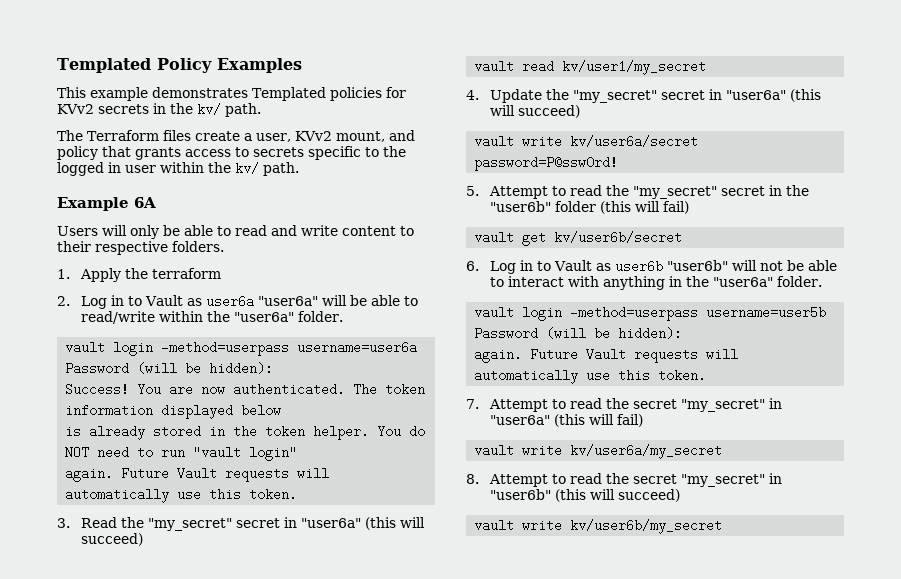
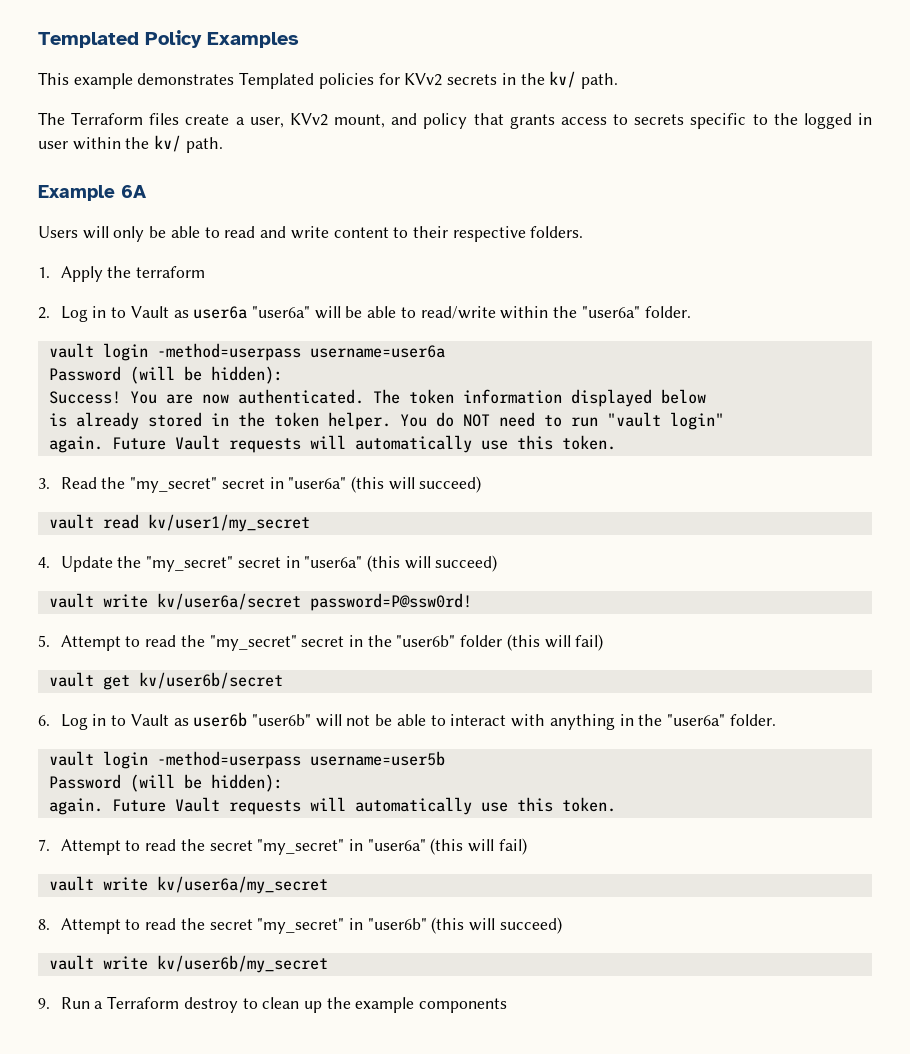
+ 9. Run a Terraform destroy to clean up the example components

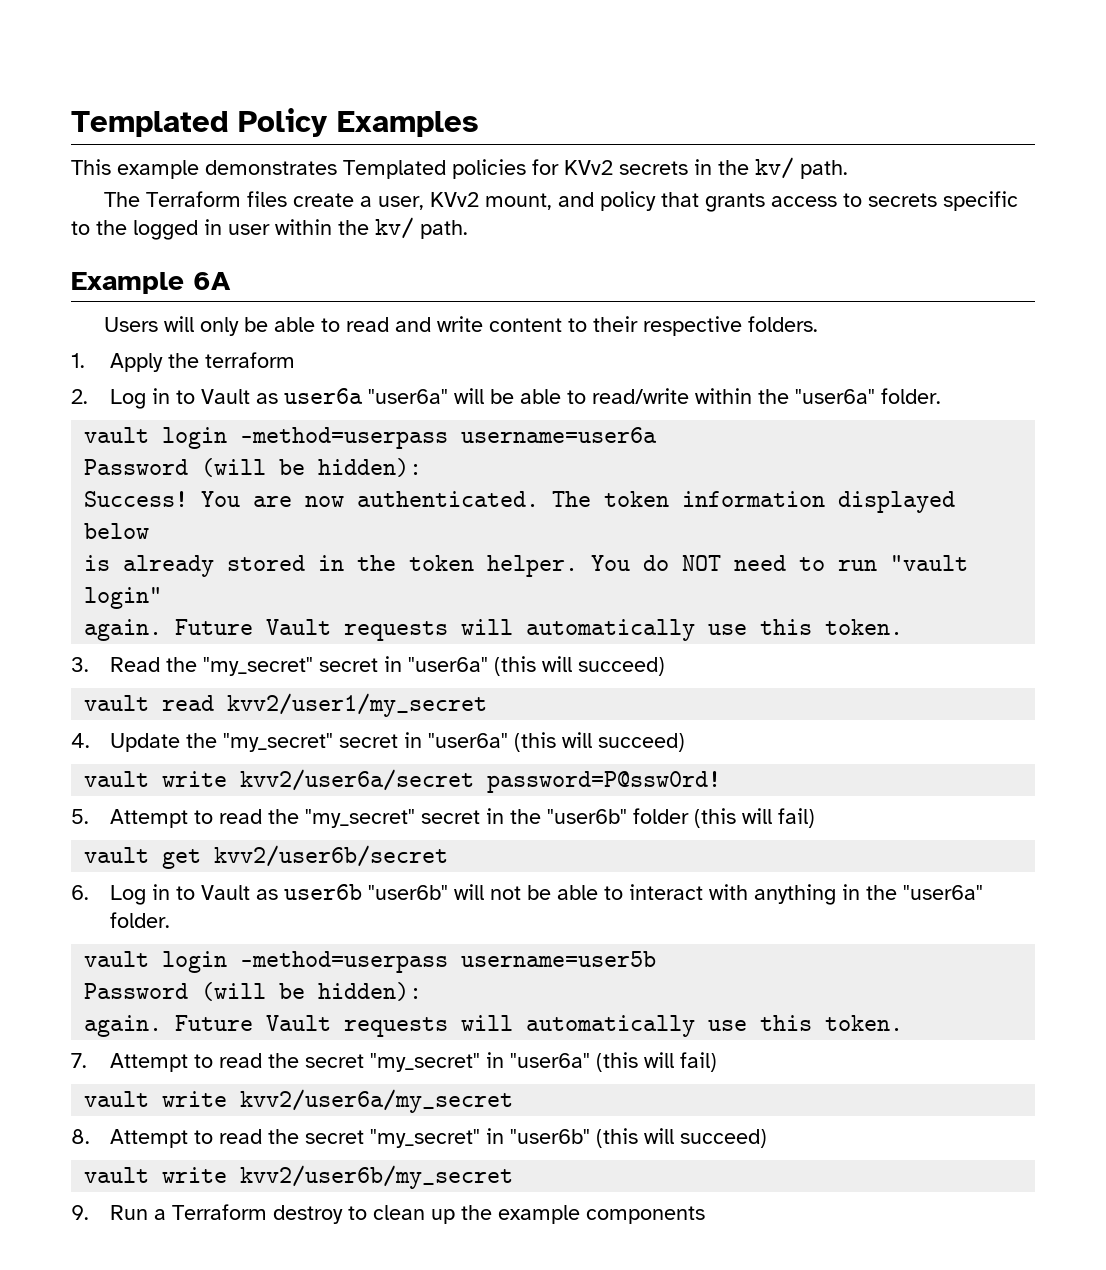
- vault read kv/user1/my_secret
+ vault read kvv2/user1/my_secret
- vault write kv/user6a/secret password=P@ssw0rd!
+ vault write kvv2/user6a/secret password=P@ssw0rd!
- vault get kv/user6b/secret
+ vault get kvv2/user6b/secret
- vault write kv/user6a/my_secret
+ vault write kvv2/user6a/my_secret
- vault write kv/user6b/my_secret
+ vault write kvv2/user6b/my_secret

